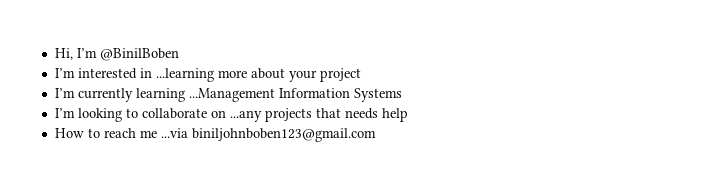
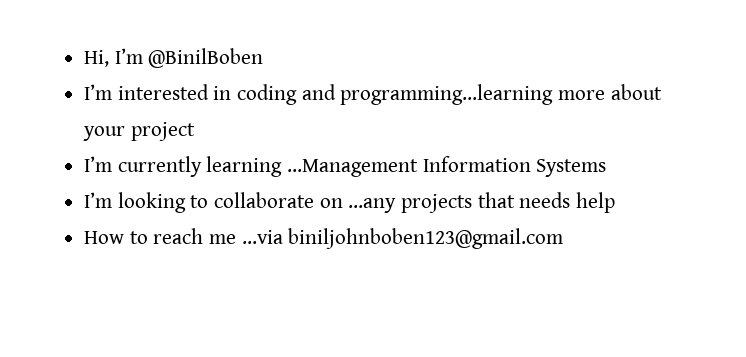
- I’m interested in ...learning more about your project
+ I’m interested in coding and programming...learning more about your project

